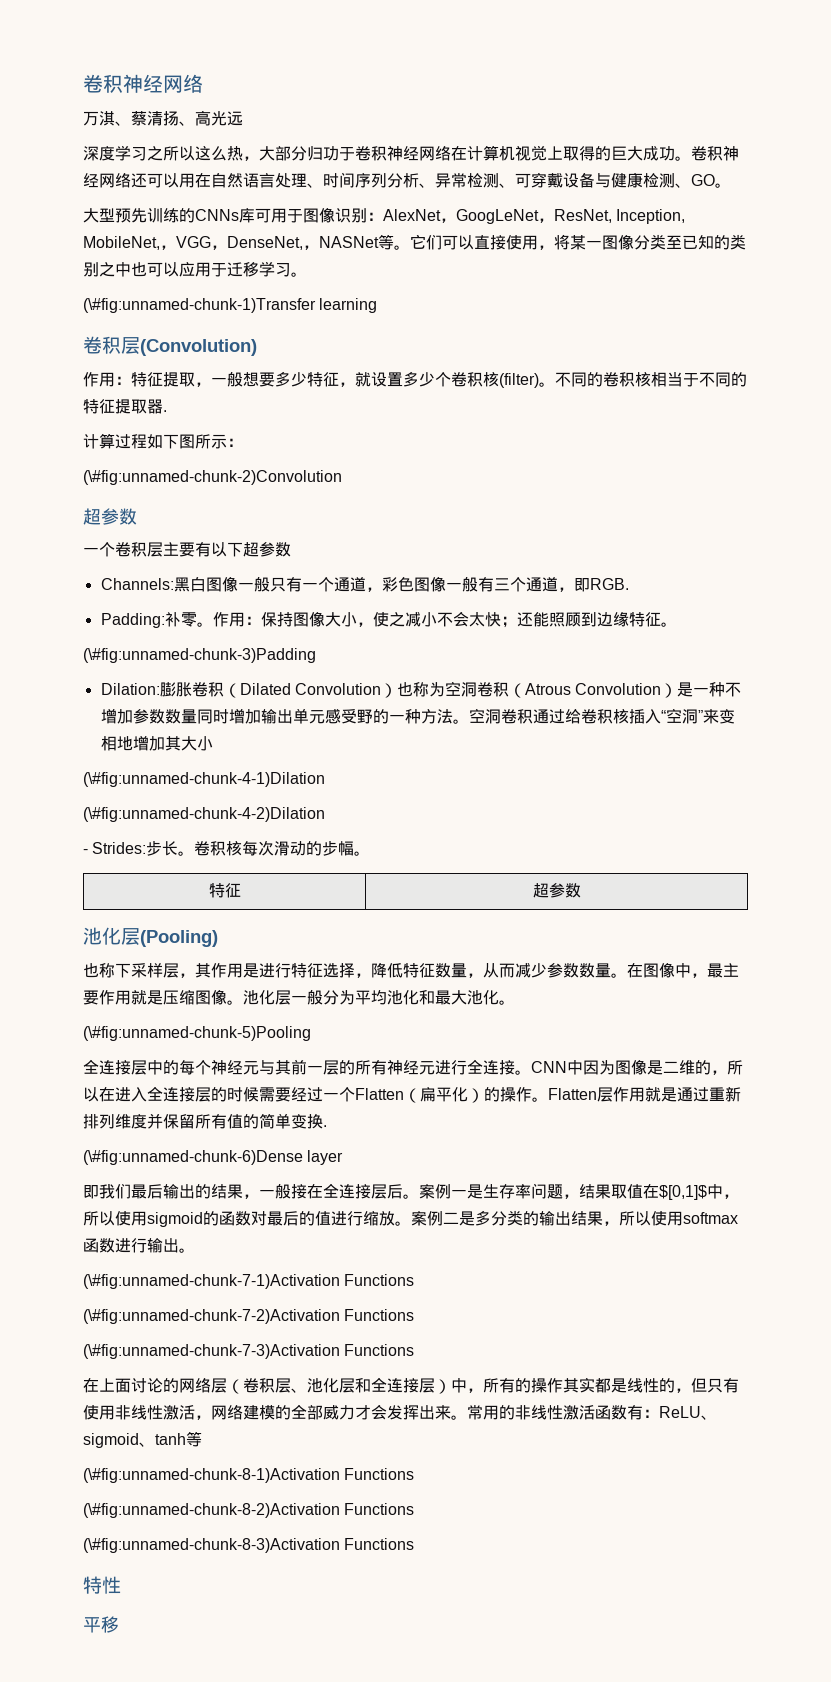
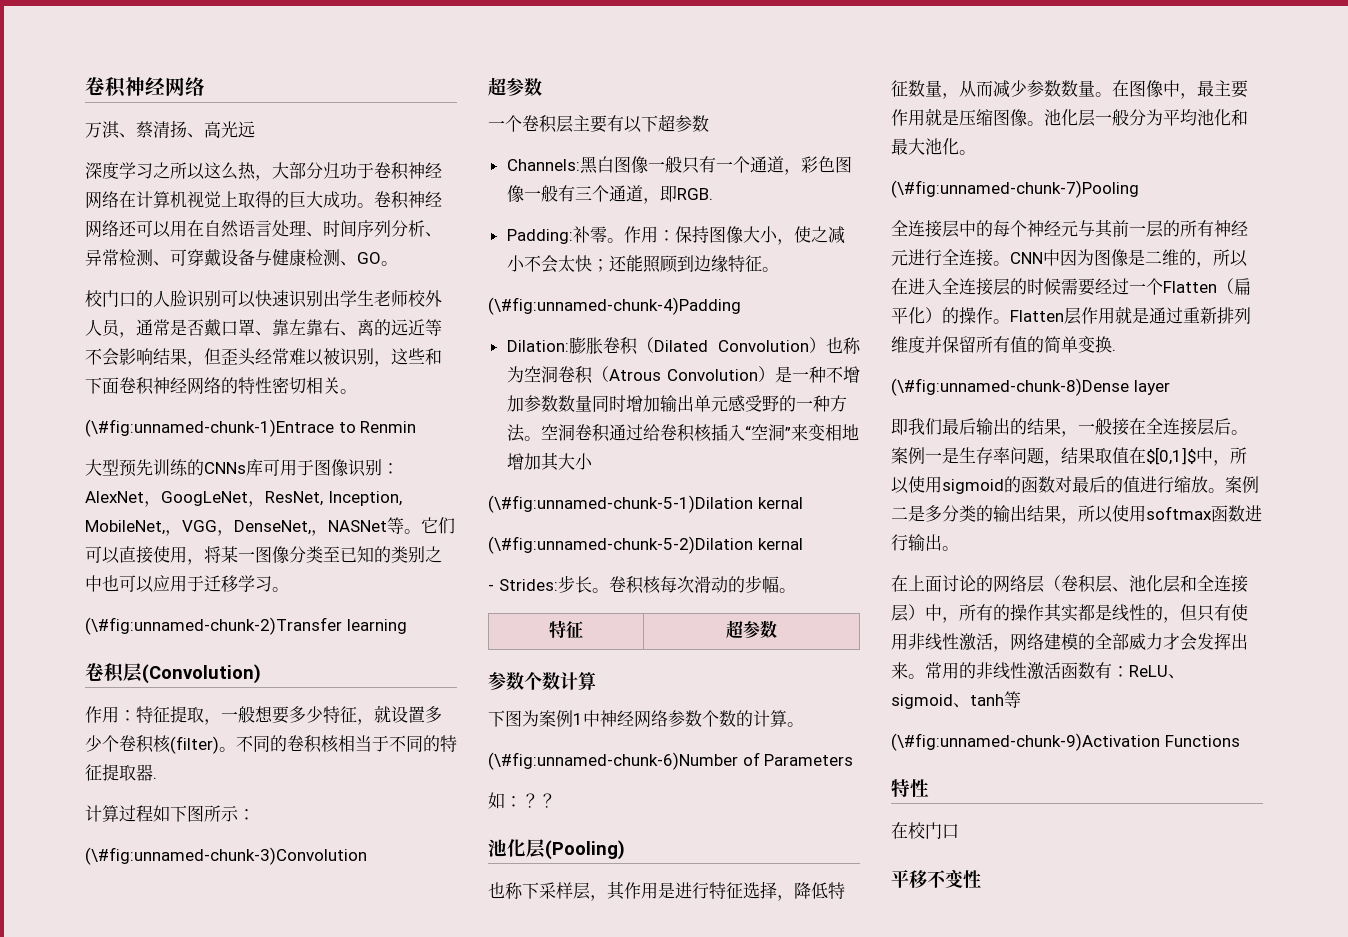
+ 校门口的人脸识别可以快速识别出学生老师校外人员，通常是否戴口罩、靠左靠右、离的远近等不会影响结果，但歪头经常难以被识别，这些和下面卷积神经网络的特性密切相关。
+ (\#fig:unnamed-chunk-1)Entrace to Renmin
- (\#fig:unnamed-chunk-1)Transfer learning
+ (\#fig:unnamed-chunk-2)Transfer learning
- (\#fig:unnamed-chunk-2)Convolution
+ (\#fig:unnamed-chunk-3)Convolution
- (\#fig:unnamed-chunk-3)Padding
+ (\#fig:unnamed-chunk-4)Padding
- (\#fig:unnamed-chunk-4-1)Dilation
- (\#fig:unnamed-chunk-4-2)Dilation
+ (\#fig:unnamed-chunk-5-1)Dilation kernal
+ (\#fig:unnamed-chunk-5-2)Dilation kernal
+ 参数个数计算
+ 下图为案例1中神经网络参数个数的计算。
+ (\#fig:unnamed-chunk-6)Number of Parameters
+ 如：？？
- (\#fig:unnamed-chunk-5)Pooling
+ (\#fig:unnamed-chunk-7)Pooling
- (\#fig:unnamed-chunk-6)Dense layer
+ (\#fig:unnamed-chunk-8)Dense layer
- (\#fig:unnamed-chunk-7-1)Activation Functions
- (\#fig:unnamed-chunk-7-2)Activation Functions
- (\#fig:unnamed-chunk-7-3)Activation Functions
- (\#fig:unnamed-chunk-8-1)Activation Functions
- (\#fig:unnamed-chunk-8-2)Activation Functions
- (\#fig:unnamed-chunk-8-3)Activation Functions
+ (\#fig:unnamed-chunk-9)Activation Functions
+ 在校门口
- 平移
+ 平移不变性

